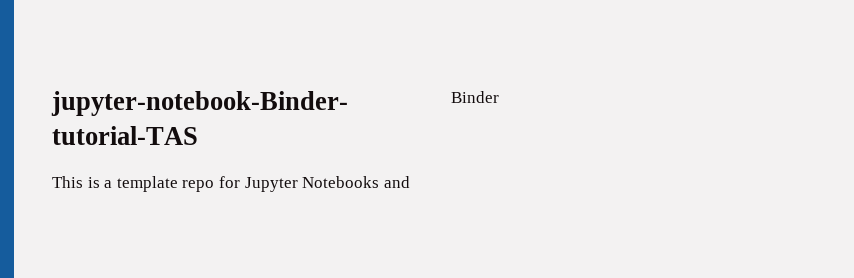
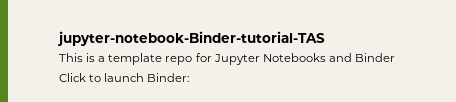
+ Click to launch Binder:

